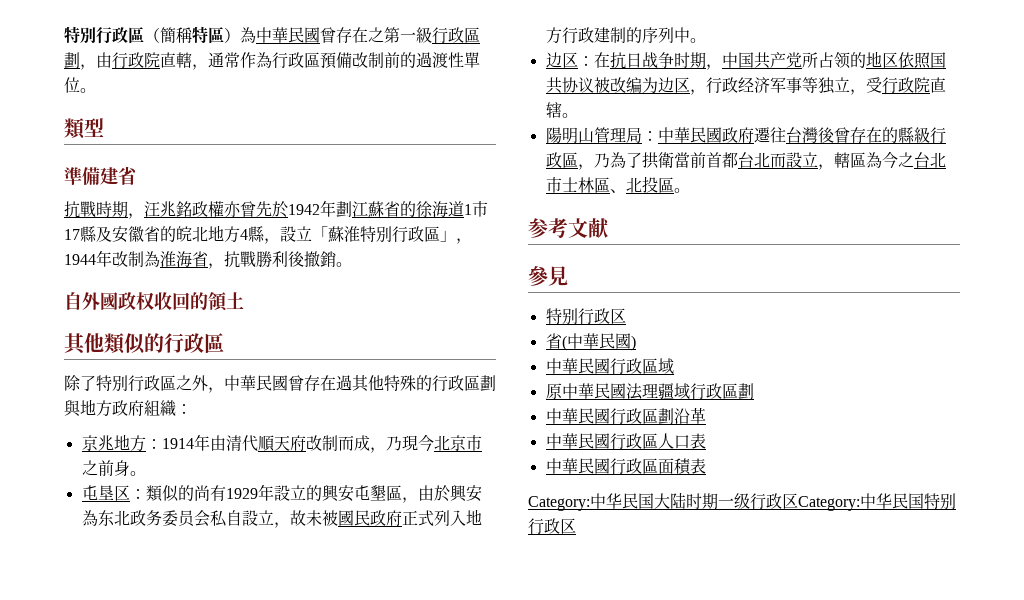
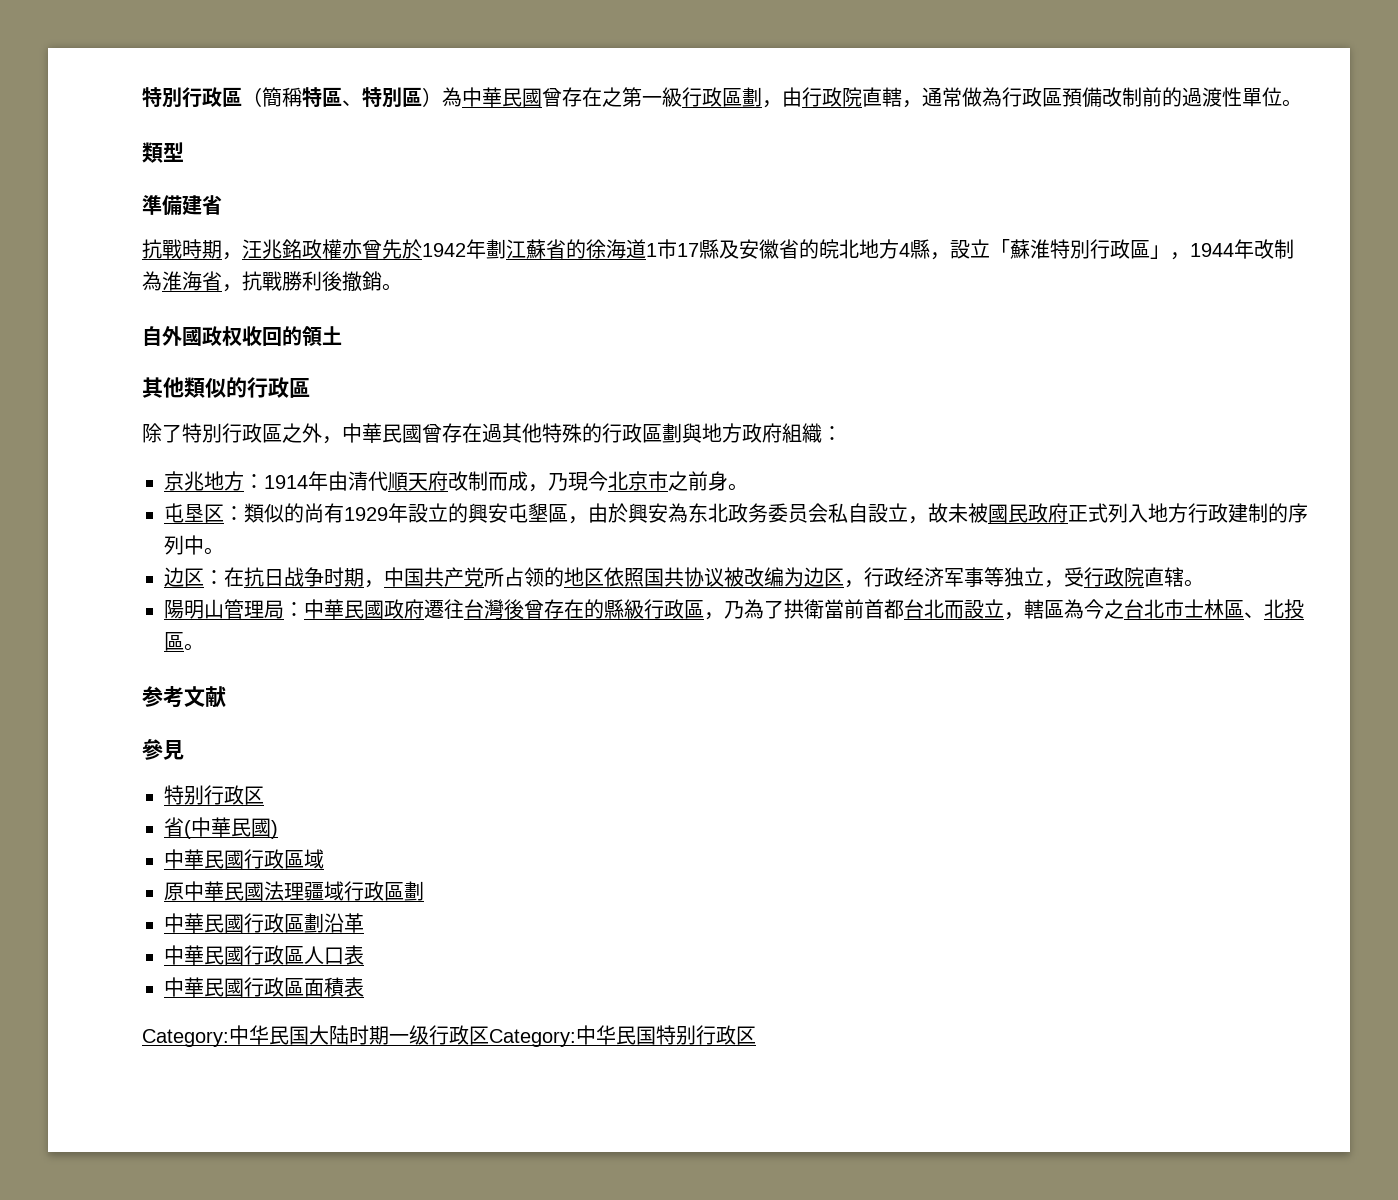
- 特別行政區（簡稱特區）為中華民國曾存在之第一級行政區劃，由行政院直轄，通常作為行政區預備改制前的過渡性單位。
+ 特別行政區（簡稱特區、特別區）為中華民國曾存在之第一級行政區劃，由行政院直轄，通常做為行政區預備改制前的過渡性單位。

